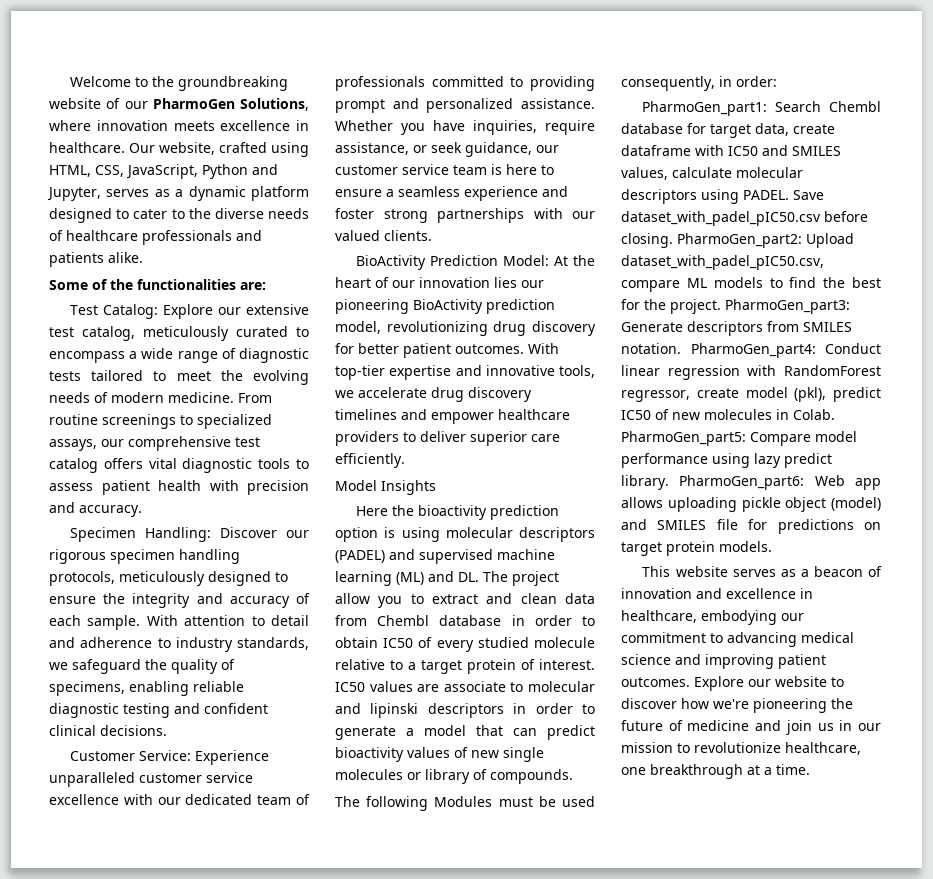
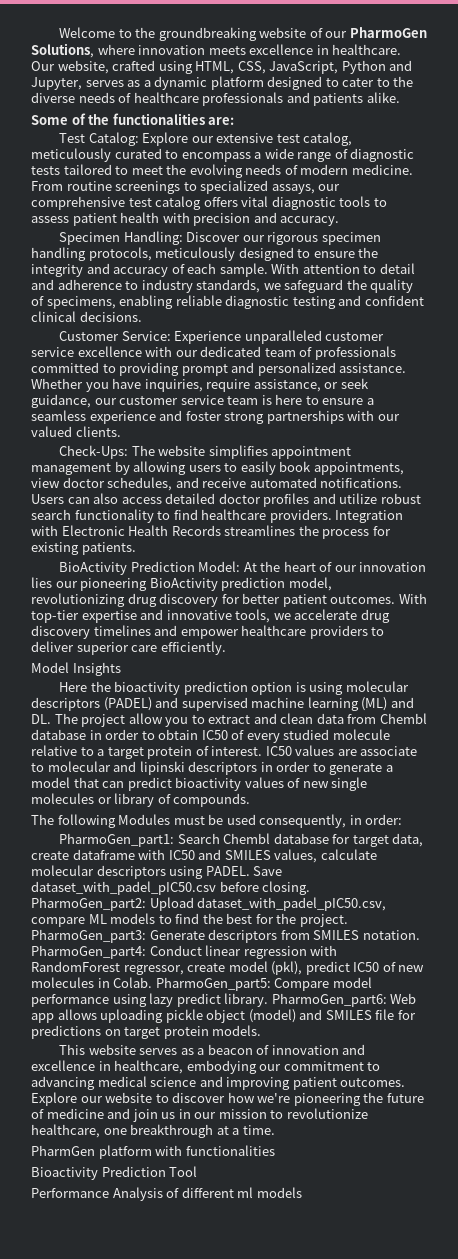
+ Check-Ups: The website simplifies appointment management by allowing users to easily book appointments, view doctor schedules, and receive automated notifications. Users can also access detailed doctor profiles and utilize robust search functionality to find healthcare providers. Integration with Electronic Health Records streamlines the process for existing patients.
+ PharmGen platform with functionalities
+ Bioactivity Prediction Tool
+ Performance Analysis of different ml models

